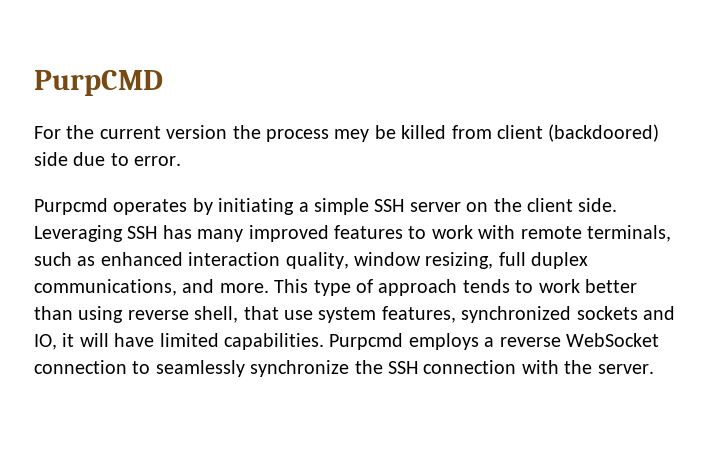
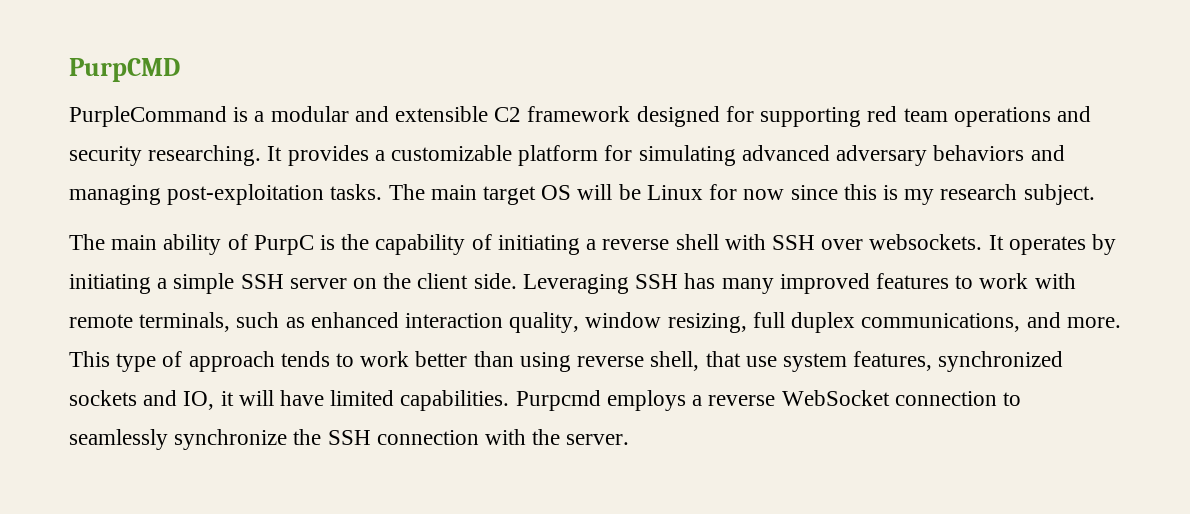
- For the current version the process mey be killed from client (backdoored) side due to error.
- Purpcmd operates by initiating a simple SSH server on the client side.
+ PurpleCommand is a modular and extensible C2 framework designed for supporting red team operations and security researching. It provides a customizable platform for simulating advanced adversary behaviors and managing post-exploitation tasks. The main target OS will be Linux for now since this is my research subject.
+ The main ability of PurpC is the capability of initiating a reverse shell with SSH over websockets. It operates by initiating a simple SSH server on the client side.

